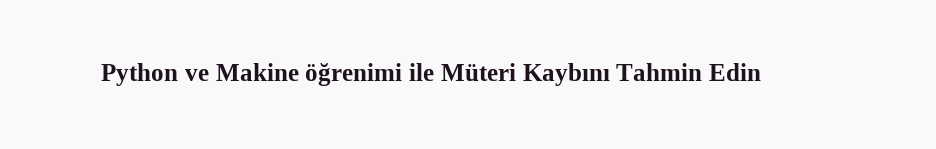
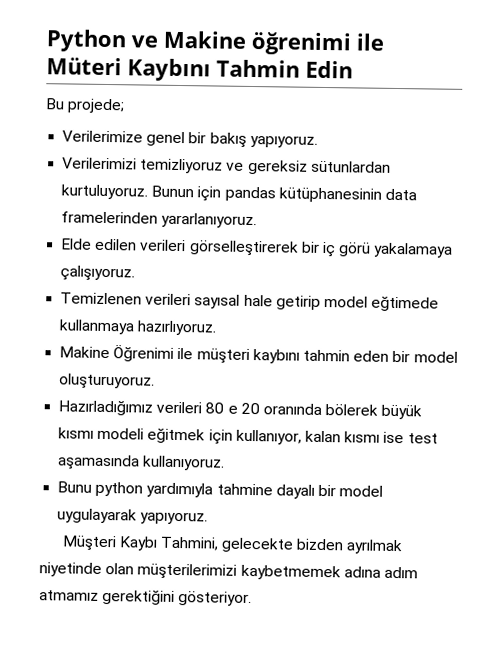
+ Bu projede;
+ Verilerimize genel bir bakış yapıyoruz.
+ Verilerimizi temizliyoruz ve gereksiz sütunlardan kurtuluyoruz. Bunun için pandas kütüphanesinin data framelerinden yararlanıyoruz.
+ Elde edilen verileri görselleştirerek bir iç görü yakalamaya çalışıyoruz.
+ Temizlenen verileri sayısal hale getirip model eğtimede kullanmaya hazırlıyoruz.
+ Makine Öğrenimi ile müşteri kaybını tahmin eden bir model oluşturuyoruz.
+ Hazırladığımız verileri 80 e 20 oranında bölerek büyük kısmı modeli eğitmek için kullanıyor, kalan kısmı ise test aşamasında kullanıyoruz.
+ Bunu python yardımıyla tahmine dayalı bir model uygulayarak yapıyoruz.
+ Müşteri Kaybı Tahmini, gelecekte bizden ayrılmak niyetinde olan müşterilerimizi kaybetmemek adına adım atmamız gerektiğini gösteriyor.

